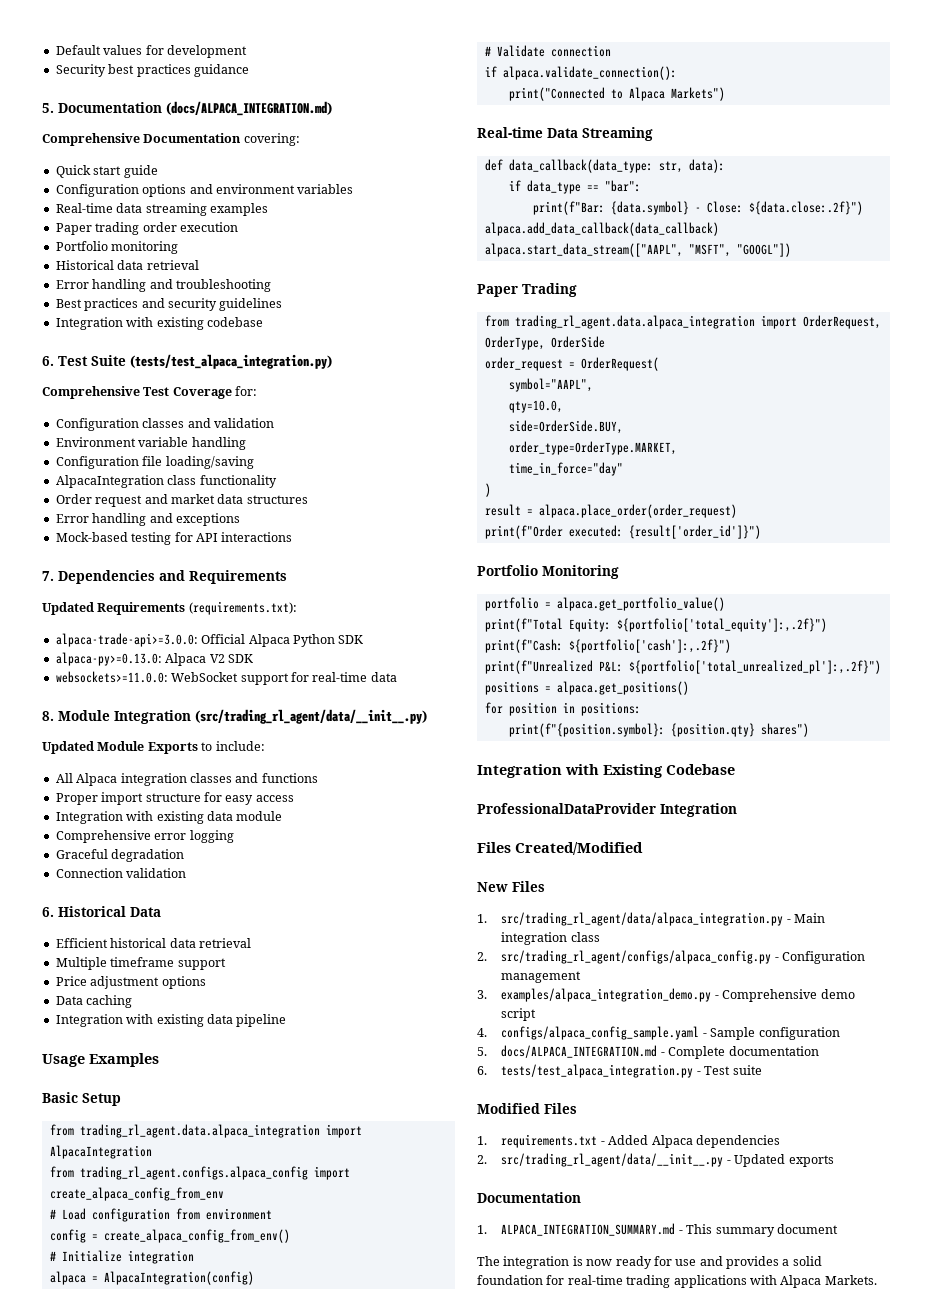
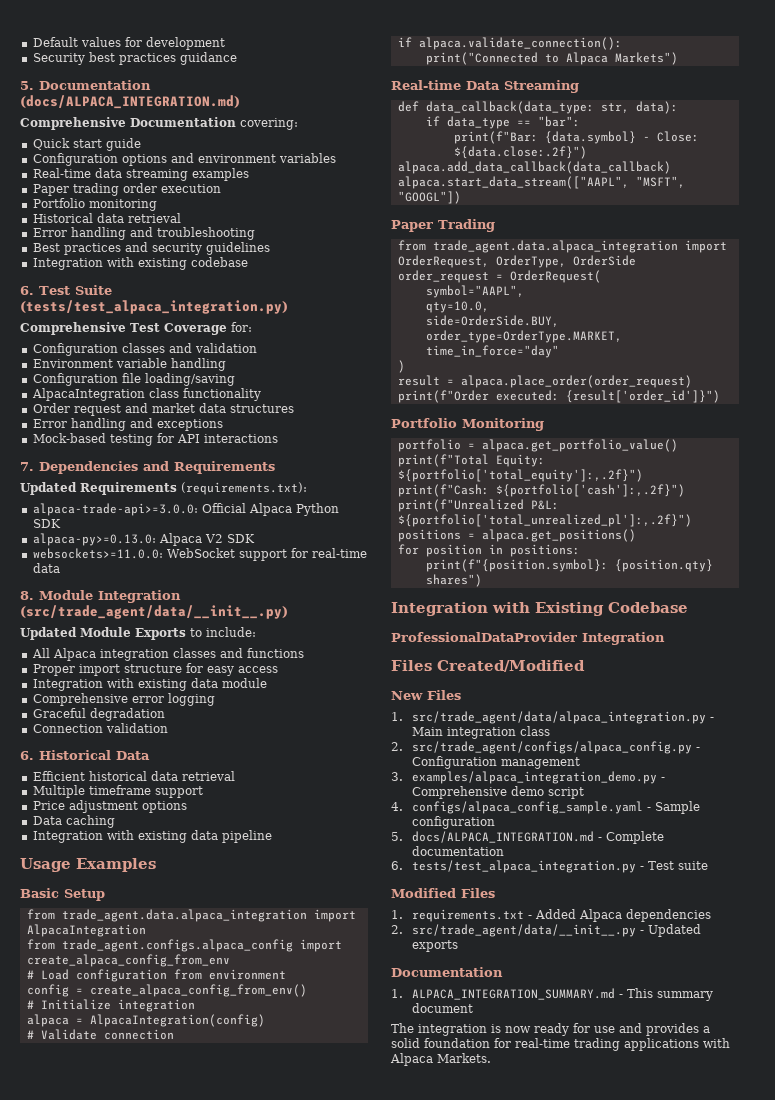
- 8. Module Integration (src/trading_rl_agent/data/__init__.py)
+ 8. Module Integration (src/trade_agent/data/__init__.py)
- from trading_rl_agent.data.alpaca_integration import AlpacaIntegration
+ from trade_agent.data.alpaca_integration import AlpacaIntegration
- from trading_rl_agent.configs.alpaca_config import create_alpaca_config_from_env
+ from trade_agent.configs.alpaca_config import create_alpaca_config_from_env
- from trading_rl_agent.data.alpaca_integration import OrderRequest, OrderType, OrderSide
+ from trade_agent.data.alpaca_integration import OrderRequest, OrderType, OrderSide
- 1. src/trading_rl_agent/data/alpaca_integration.py - Main integration class
+ 1. src/trade_agent/data/alpaca_integration.py - Main integration class
- 2. src/trading_rl_agent/configs/alpaca_config.py - Configuration management
+ 2. src/trade_agent/configs/alpaca_config.py - Configuration management
- 2. src/trading_rl_agent/data/__init__.py - Updated exports
+ 2. src/trade_agent/data/__init__.py - Updated exports

